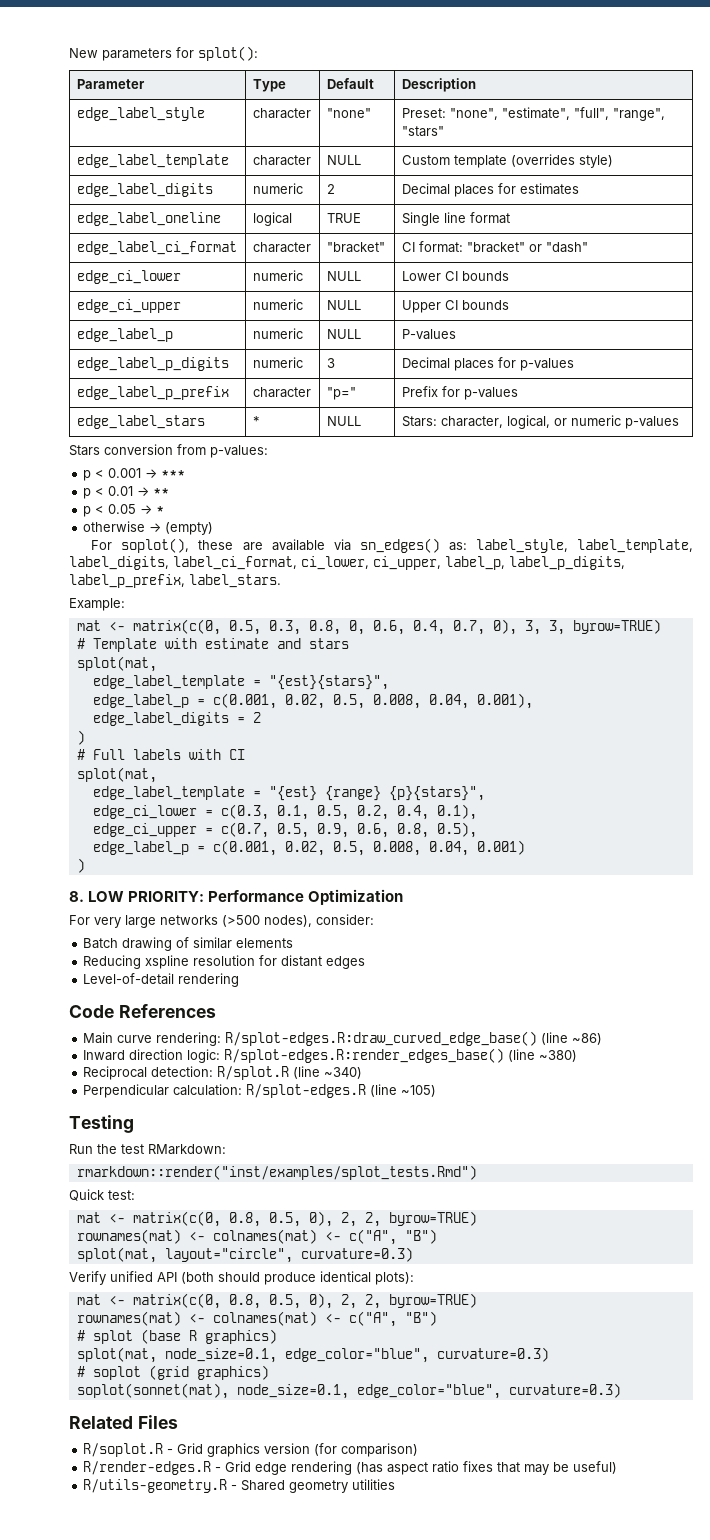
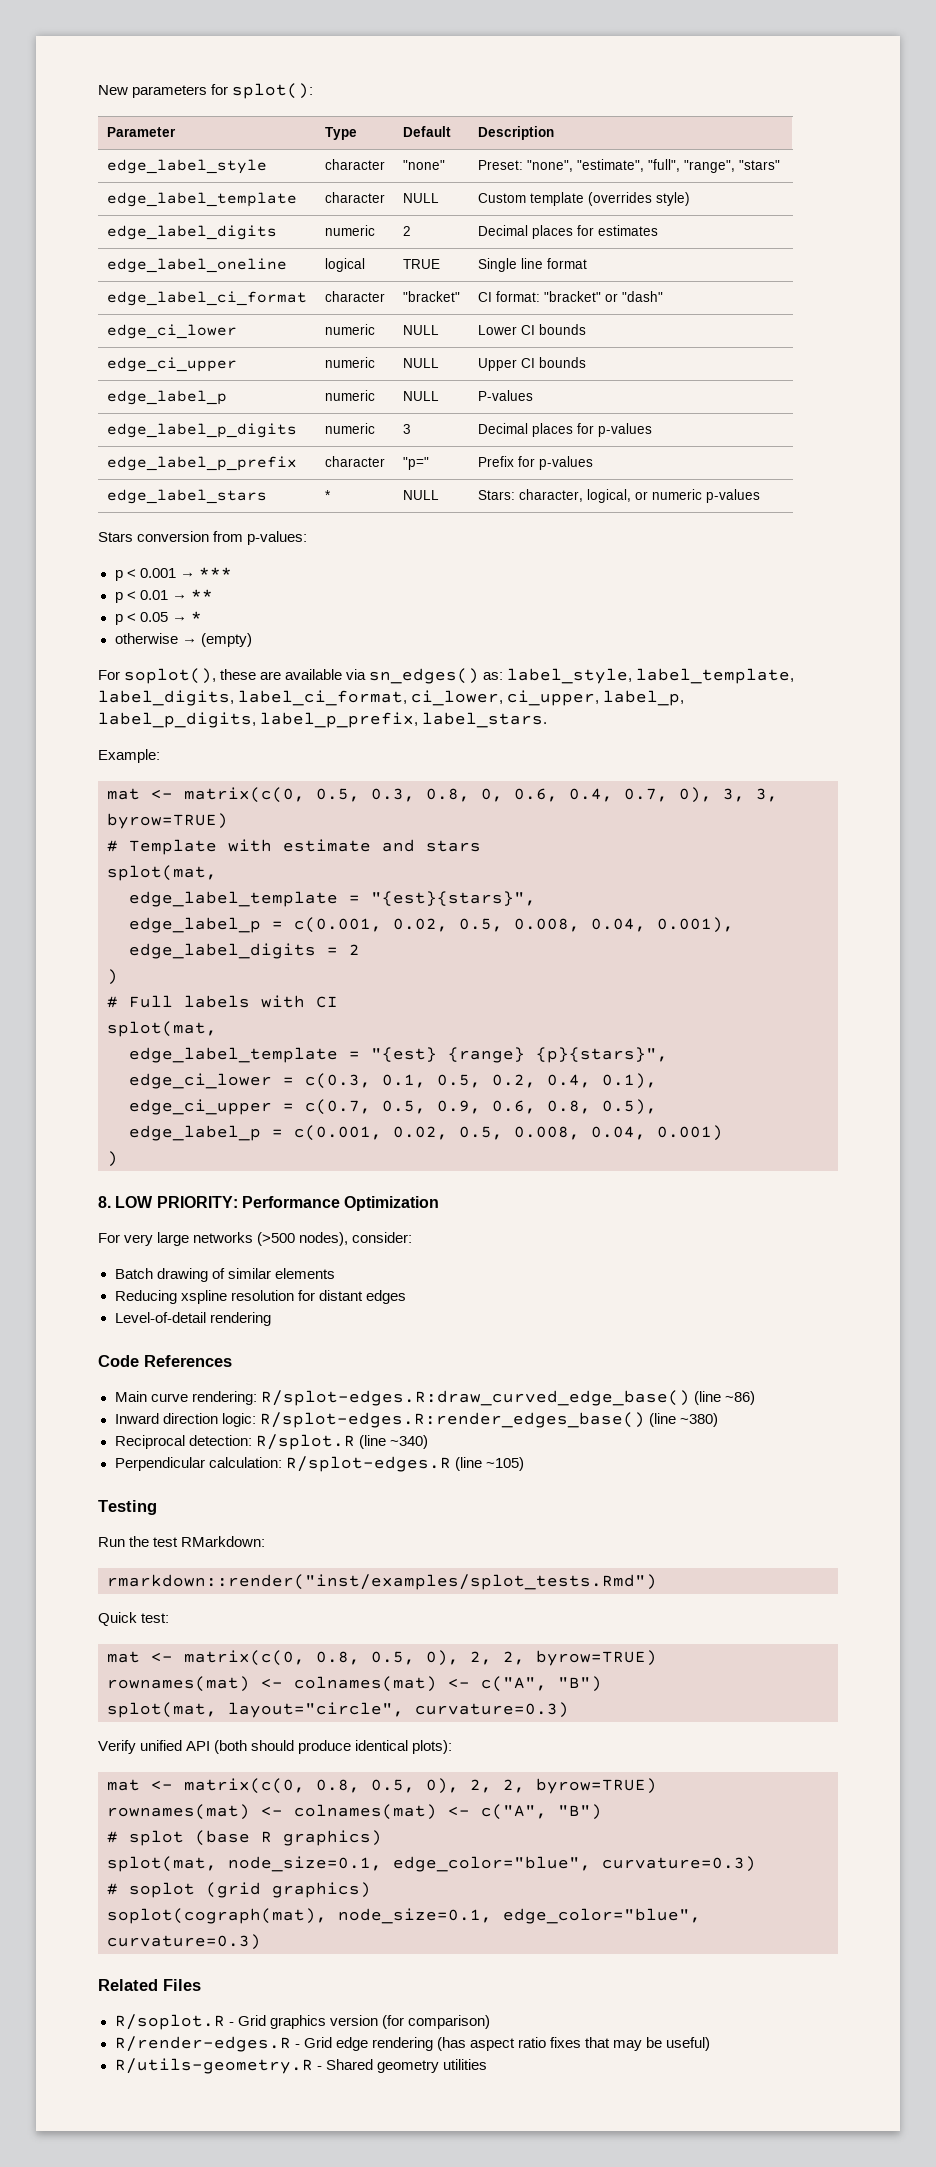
- soplot(sonnet(mat), node_size=0.1, edge_color="blue", curvature=0.3)
+ soplot(cograph(mat), node_size=0.1, edge_color="blue", curvature=0.3)

